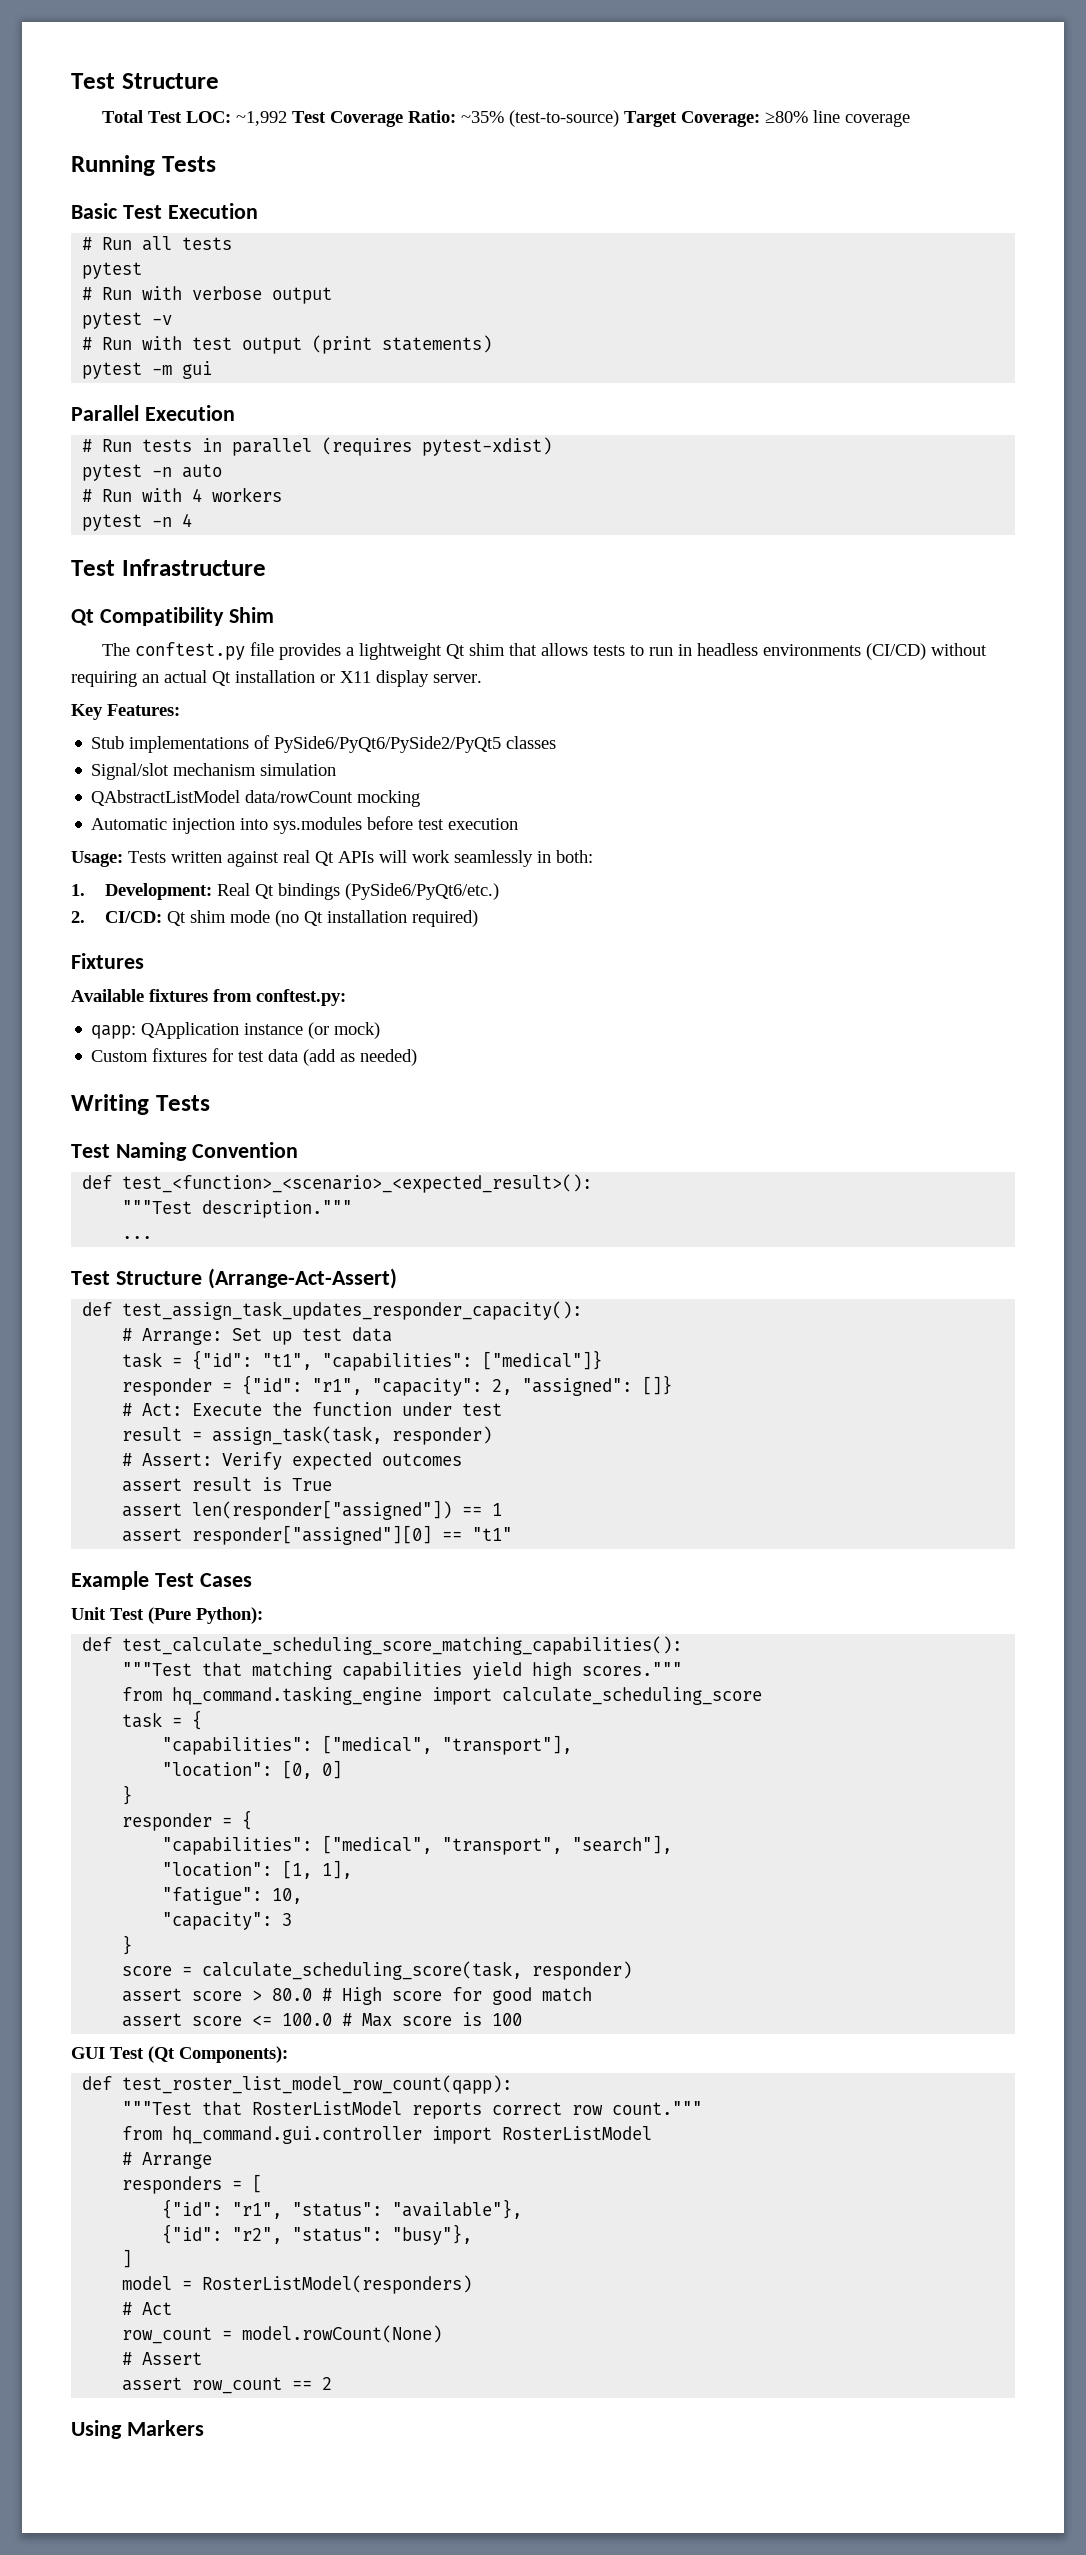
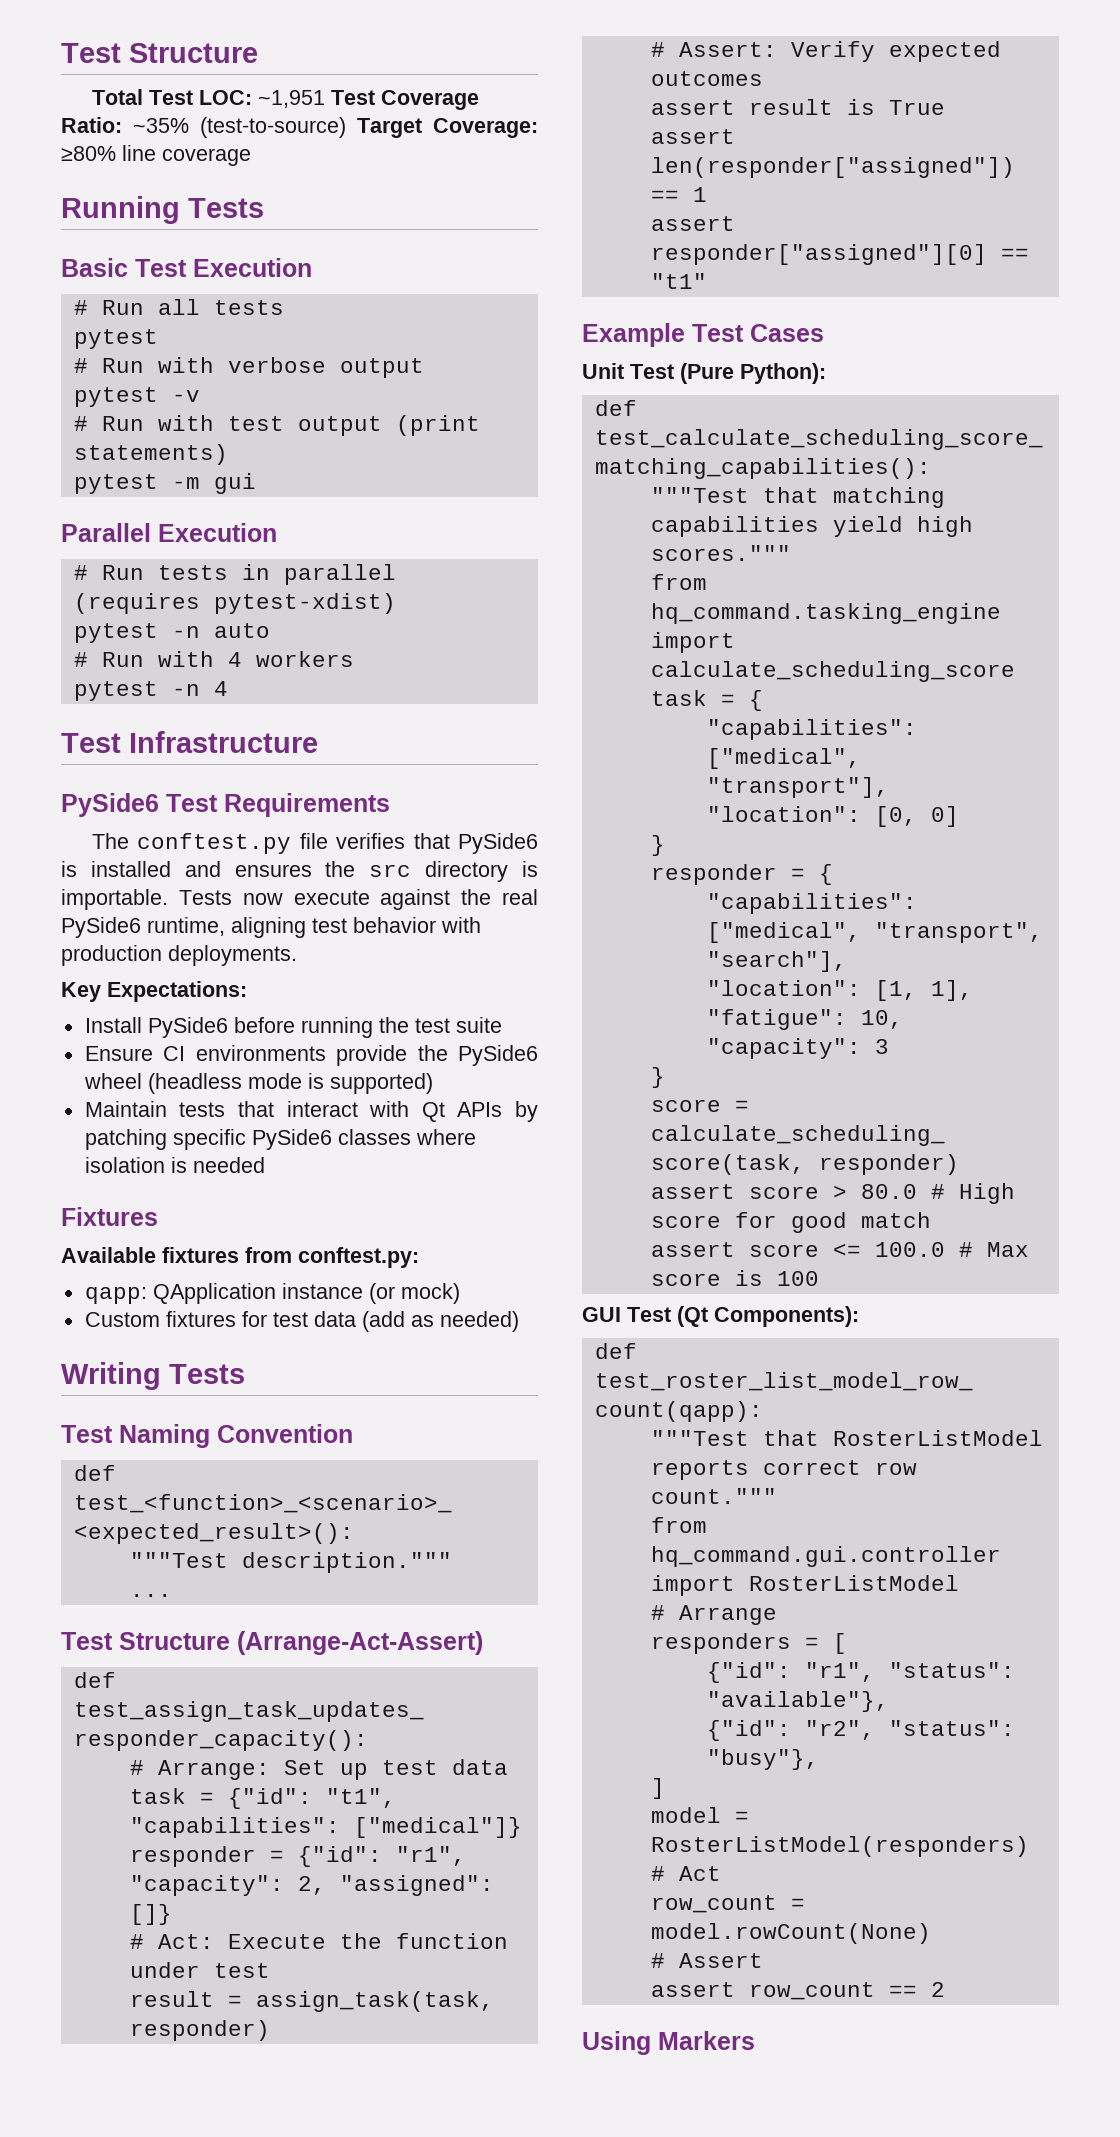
- Total Test LOC: ~1,992 Test Coverage Ratio: ~35% (test-to-source) Target Coverage: ≥80% line coverage
+ Total Test LOC: ~1,951 Test Coverage Ratio: ~35% (test-to-source) Target Coverage: ≥80% line coverage
- Qt Compatibility Shim
+ PySide6 Test Requirements
- The conftest.py file provides a lightweight Qt shim that allows tests to run in headless environments (CI/CD) without requiring an actual Qt installation or X11 display server.
- Key Features:
- Stub implementations of PySide6/PyQt6/PySide2/PyQt5 classes
- Signal/slot mechanism simulation
- QAbstractListModel data/rowCount mocking
- Automatic injection into sys.modules before test execution
- Usage: Tests written against real Qt APIs will work seamlessly in both:
- 1. Development: Real Qt bindings (PySide6/PyQt6/etc.)
- 2. CI/CD: Qt shim mode (no Qt installation required)
+ The conftest.py file verifies that PySide6 is installed and ensures the src directory is importable. Tests now execute against the real PySide6 runtime, aligning test behavior with production deployments.
+ Key Expectations:
+ Install PySide6 before running the test suite
+ Ensure CI environments provide the PySide6 wheel (headless mode is supported)
+ Maintain tests that interact with Qt APIs by patching specific PySide6 classes where isolation is needed

